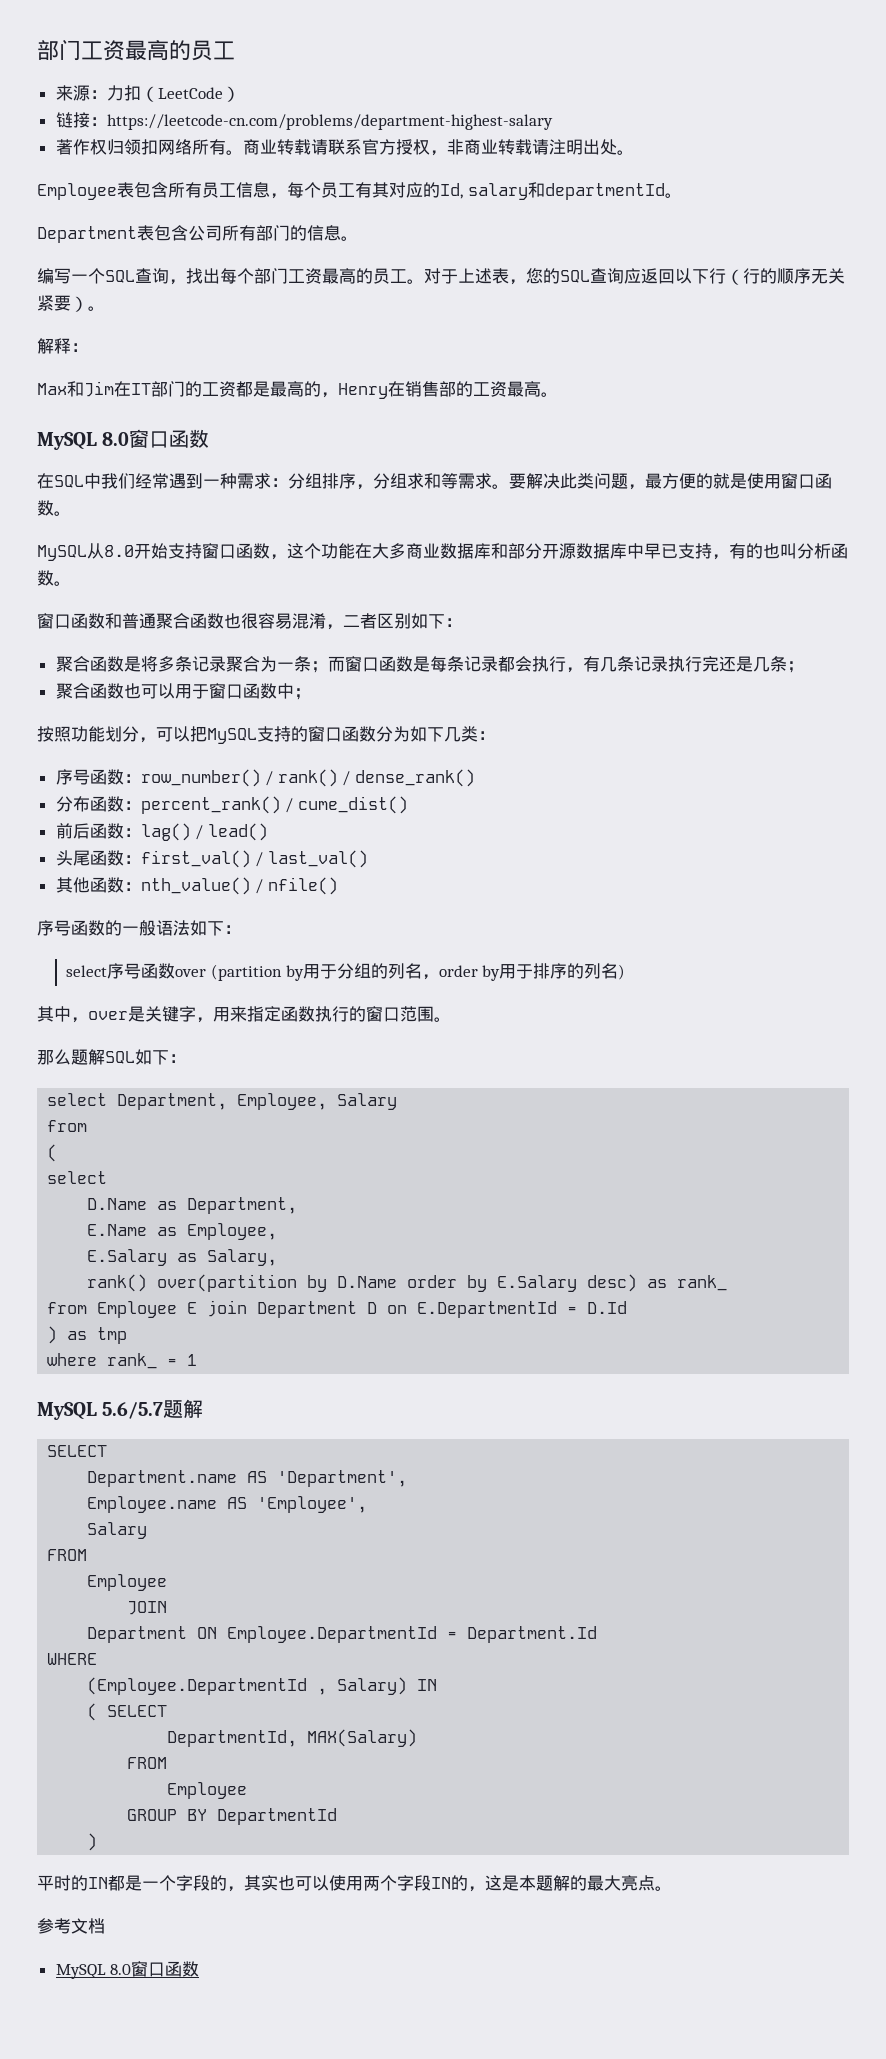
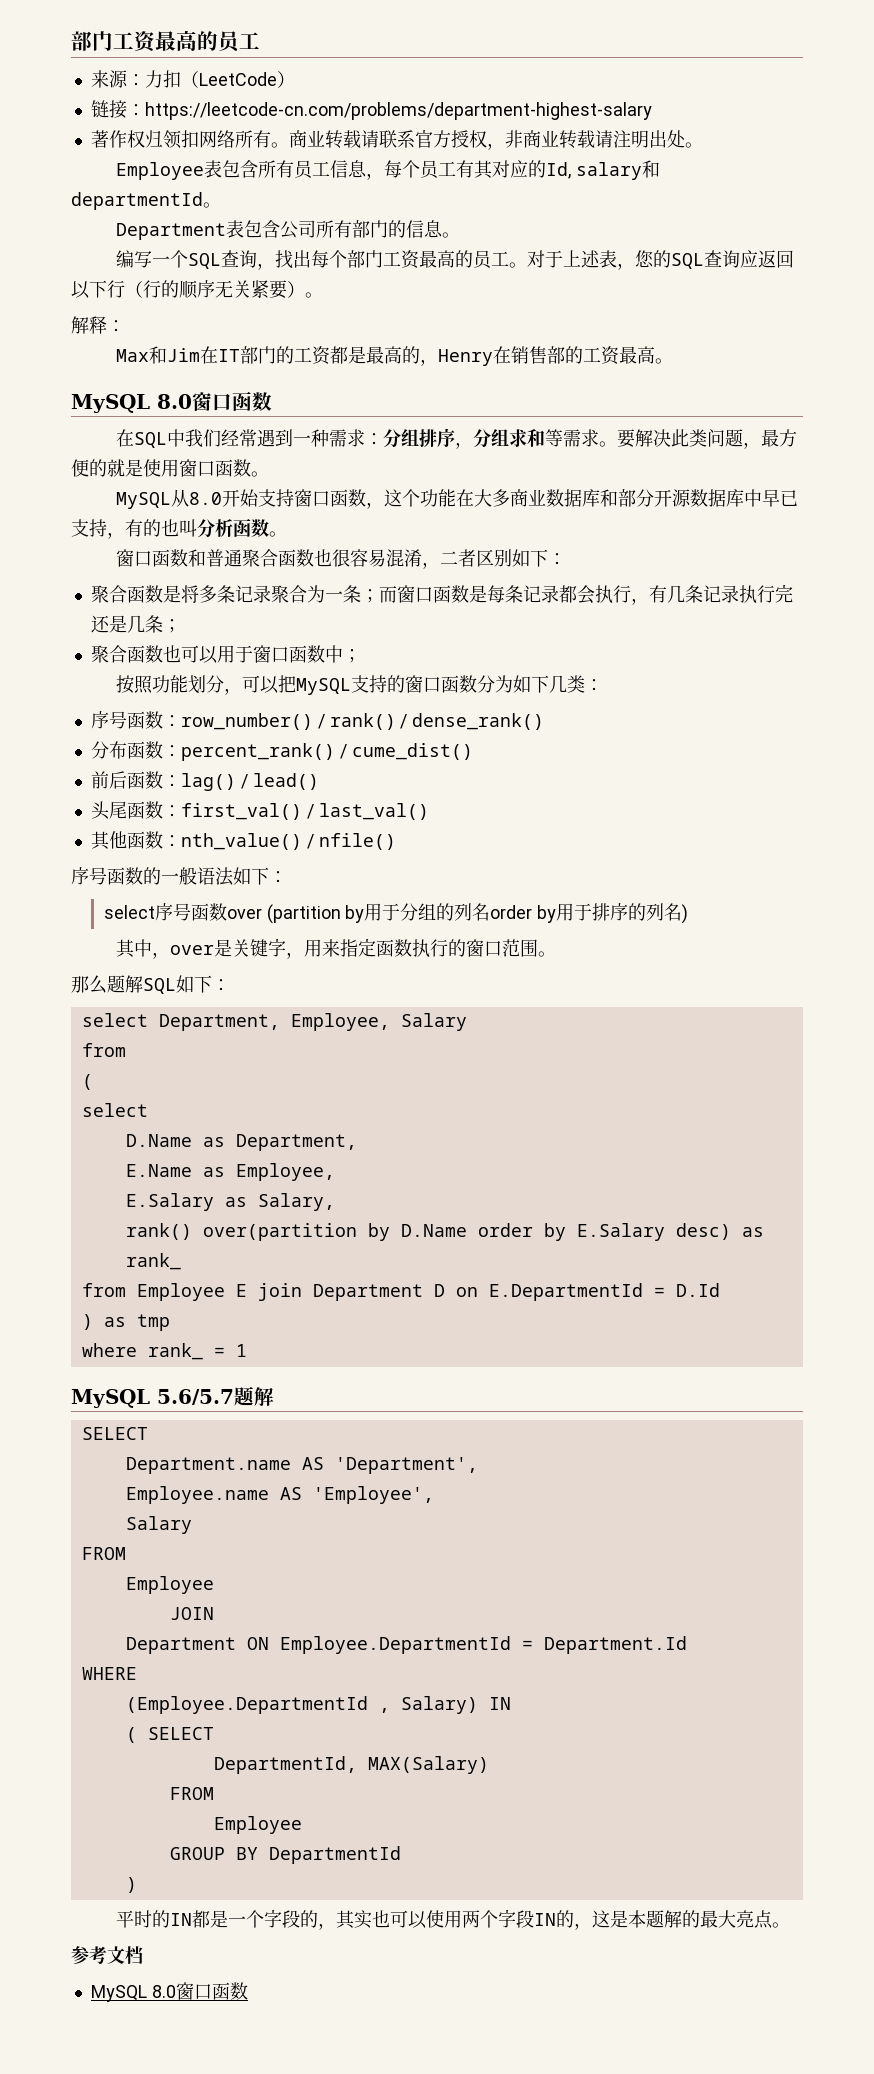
- select序号函数over (partition by用于分组的列名，order by用于排序的列名)
+ select序号函数over (partition by用于分组的列名order by用于排序的列名)

